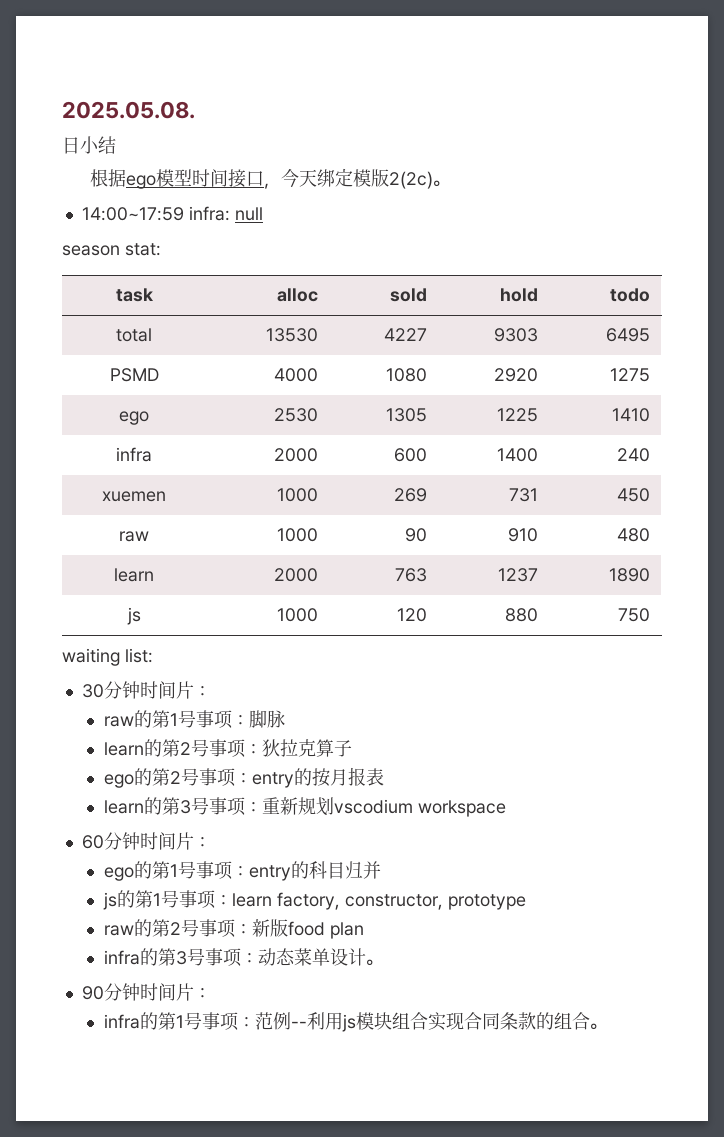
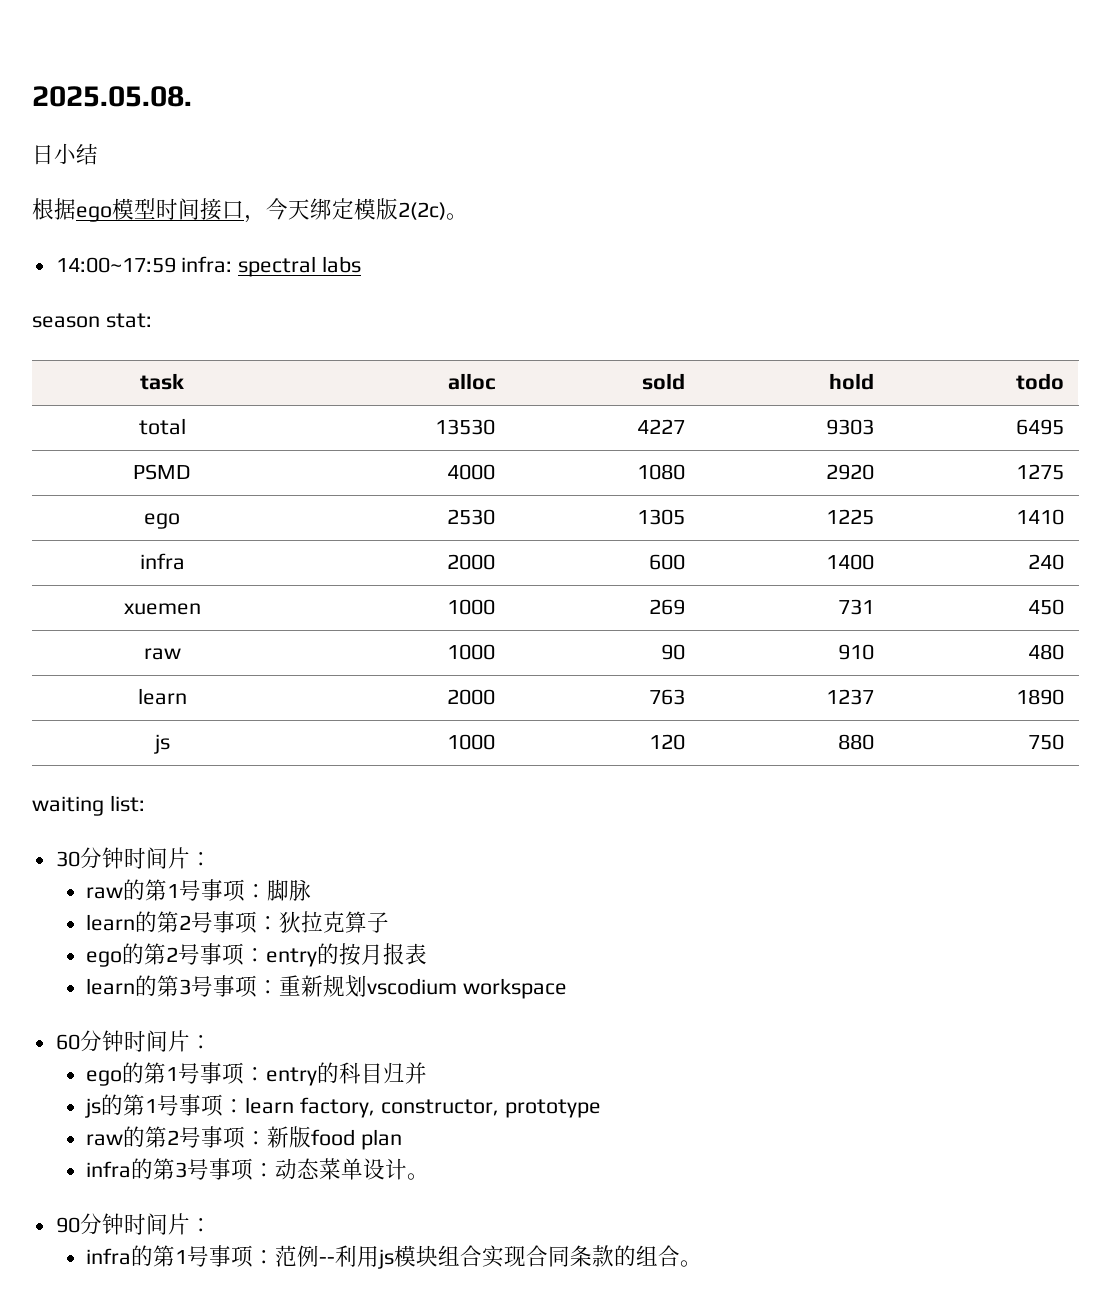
- 14:00~17:59 infra: null
+ 14:00~17:59 infra: spectral labs

